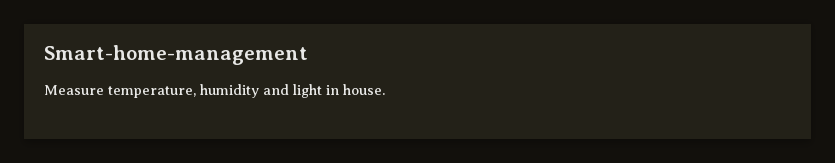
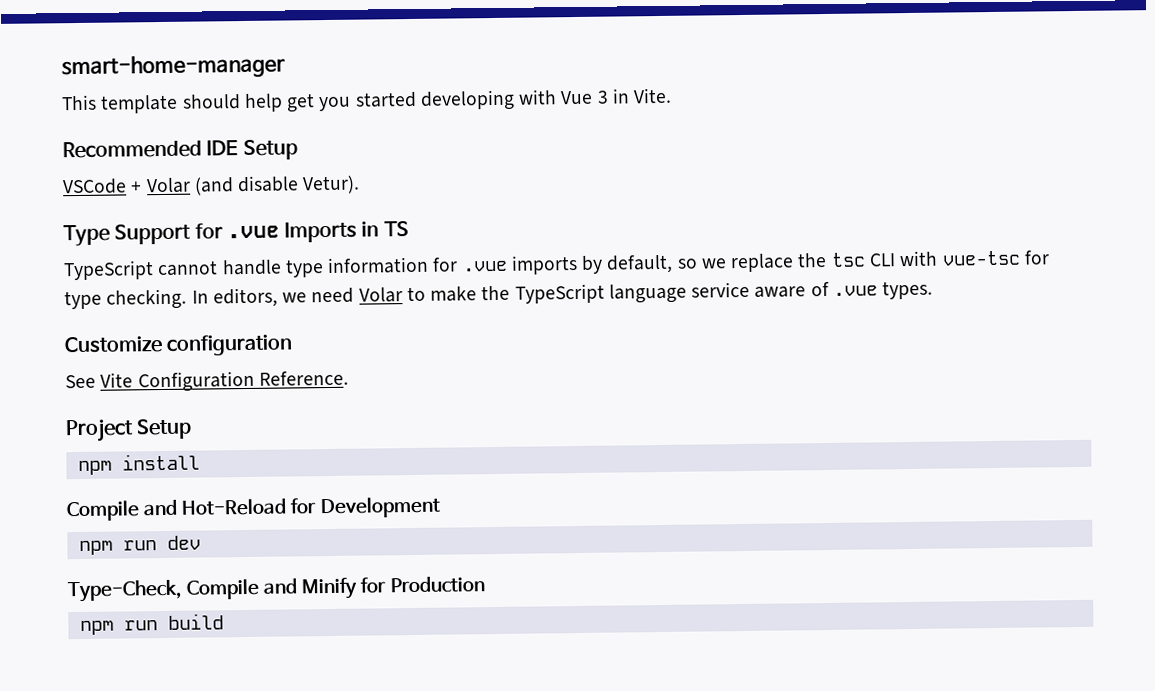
- Smart-home-management
- Measure temperature, humidity and light in house.
+ smart-home-manager
+ This template should help get you started developing with Vue 3 in Vite.
+ Recommended IDE Setup
+ VSCode + Volar (and disable Vetur).
+ Type Support for .vue Imports in TS
+ TypeScript cannot handle type information for .vue imports by default, so we replace the tsc CLI with vue-tsc for type checking. In editors, we need Volar to make the TypeScript language service aware of .vue types.
+ Customize configuration
+ See Vite Configuration Reference.
+ Project Setup
+ npm install
+ Compile and Hot-Reload for Development
+ npm run dev
+ Type-Check, Compile and Minify for Production
+ npm run build

